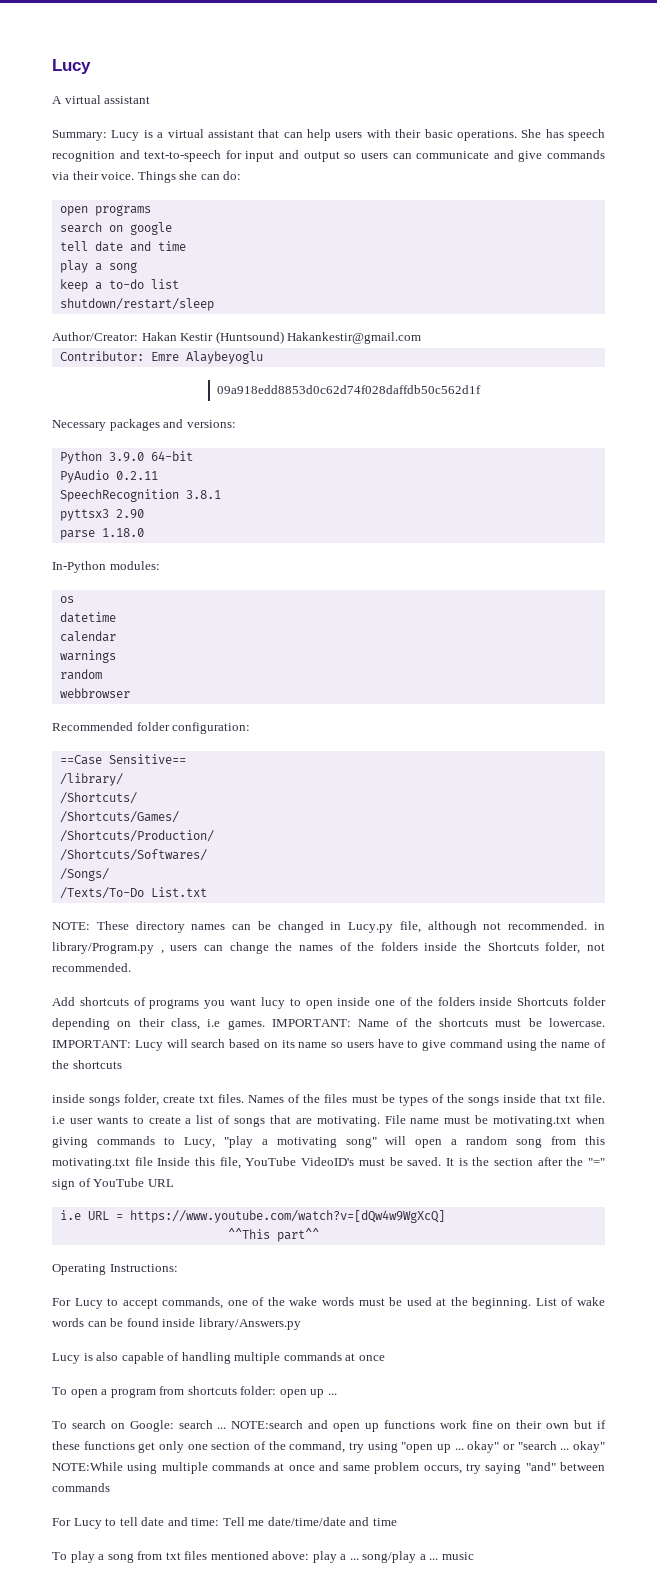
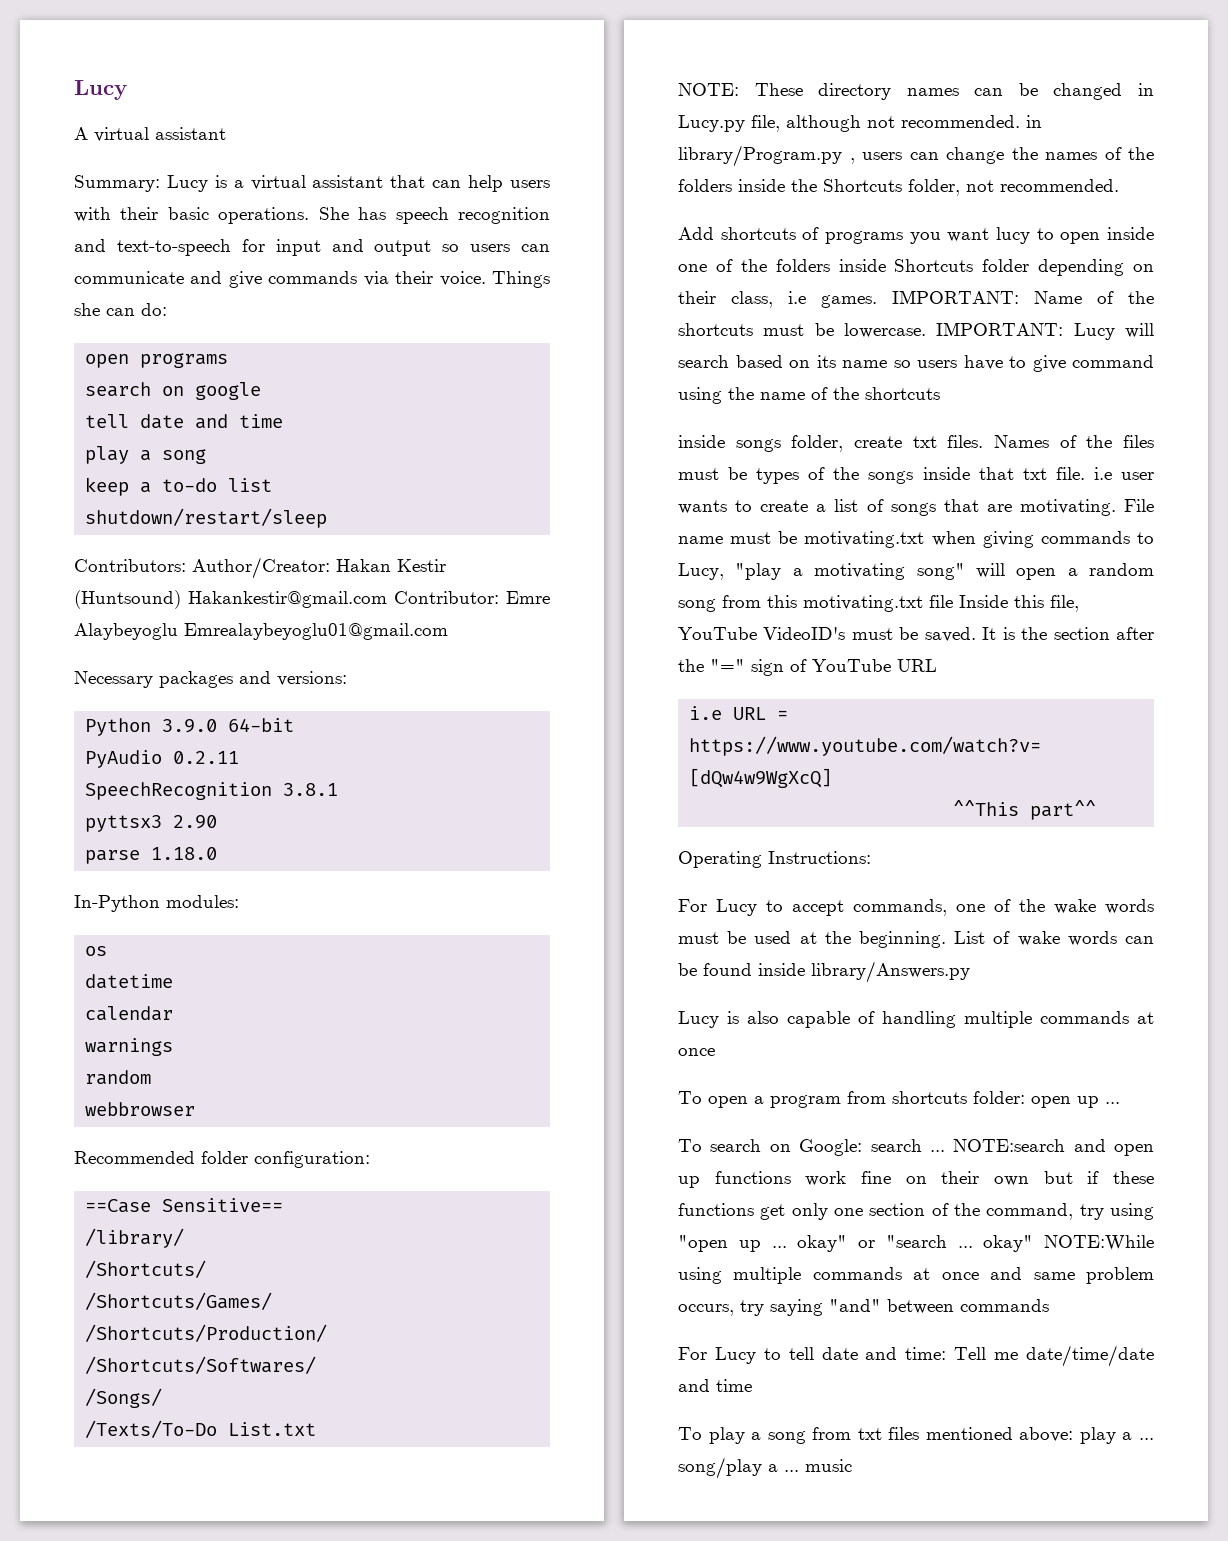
- Author/Creator: Hakan Kestir (Huntsound) Hakankestir@gmail.com
- Contributor: Emre Alaybeyoglu
- 09a918edd8853d0c62d74f028daffdb50c562d1f
+ Contributors: Author/Creator: Hakan Kestir (Huntsound) Hakankestir@gmail.com Contributor: Emre Alaybeyoglu Emrealaybeyoglu01@gmail.com

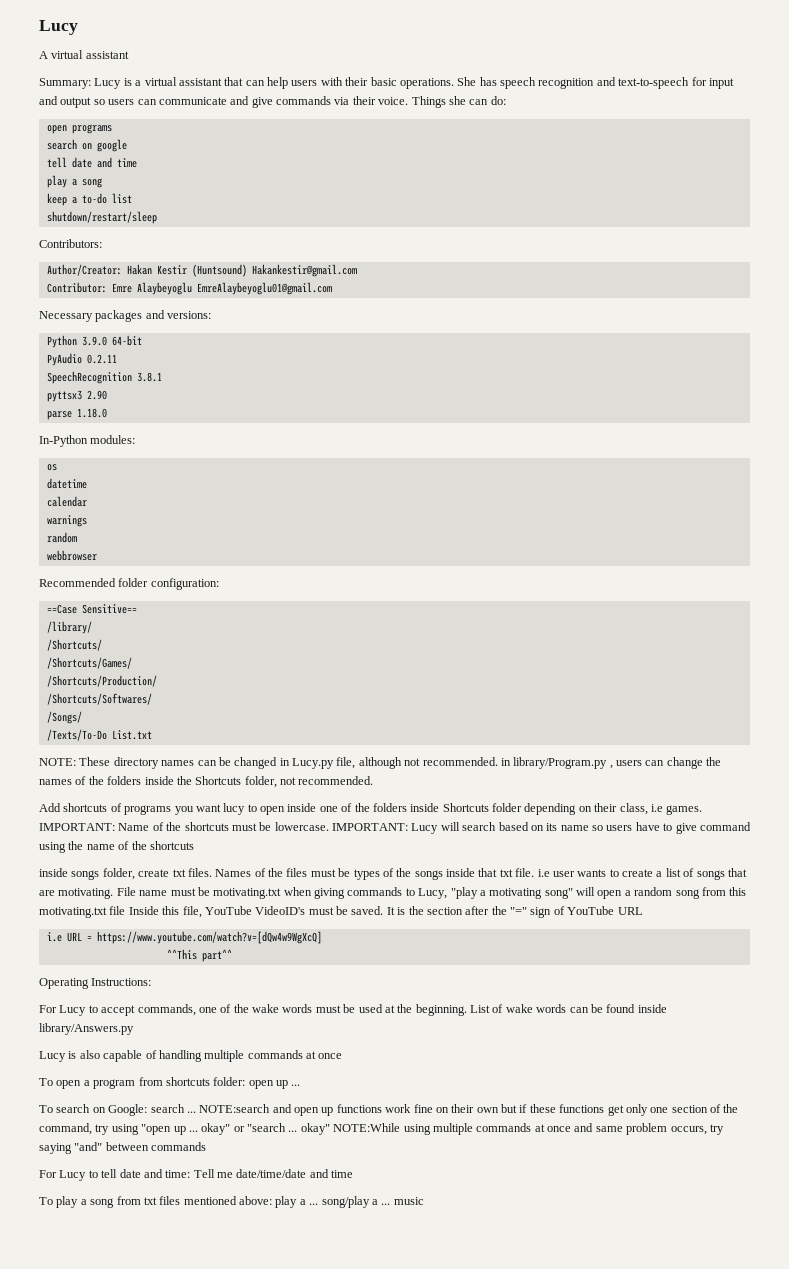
- Contributors: Author/Creator: Hakan Kestir (Huntsound) Hakankestir@gmail.com Contributor: Emre Alaybeyoglu Emrealaybeyoglu01@gmail.com
+ Contributors:
+ Author/Creator: Hakan Kestir (Huntsound) Hakankestir@gmail.com
+ Contributor: Emre Alaybeyoglu EmreAlaybeyoglu01@gmail.com

